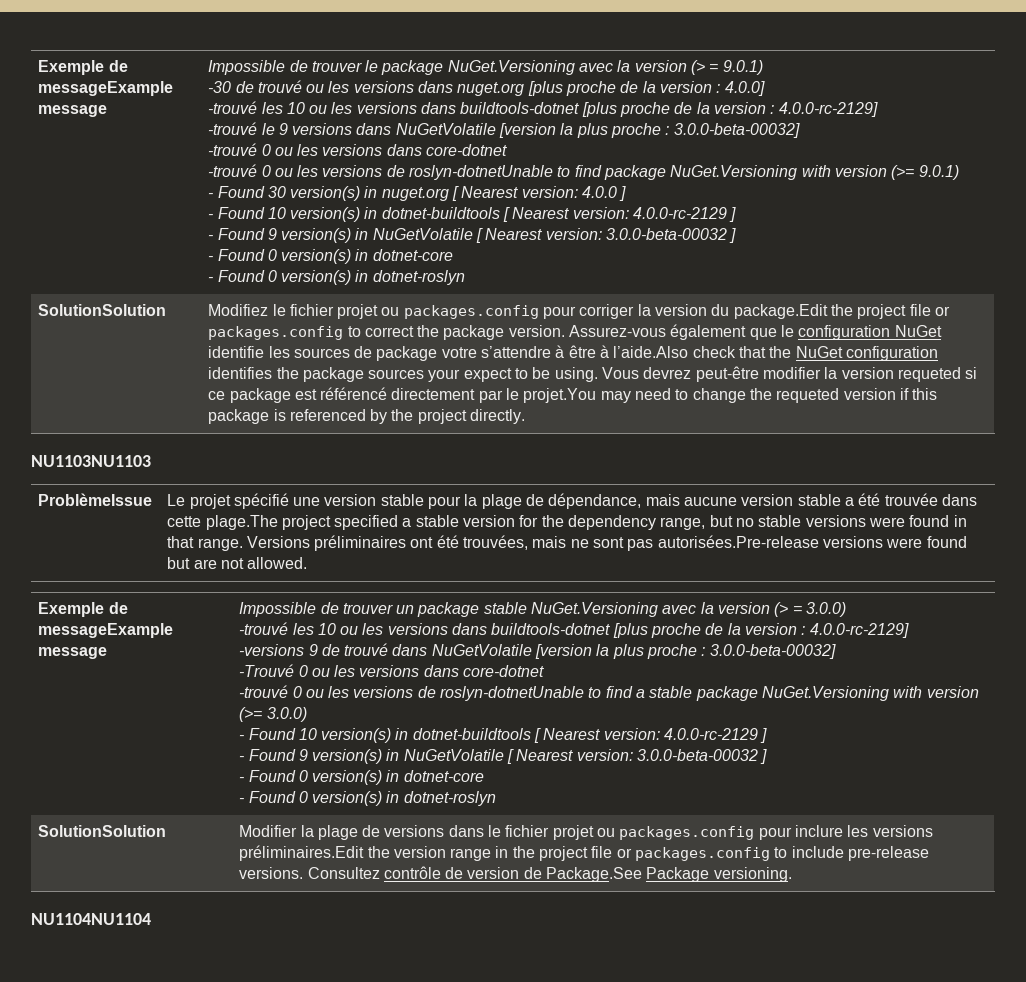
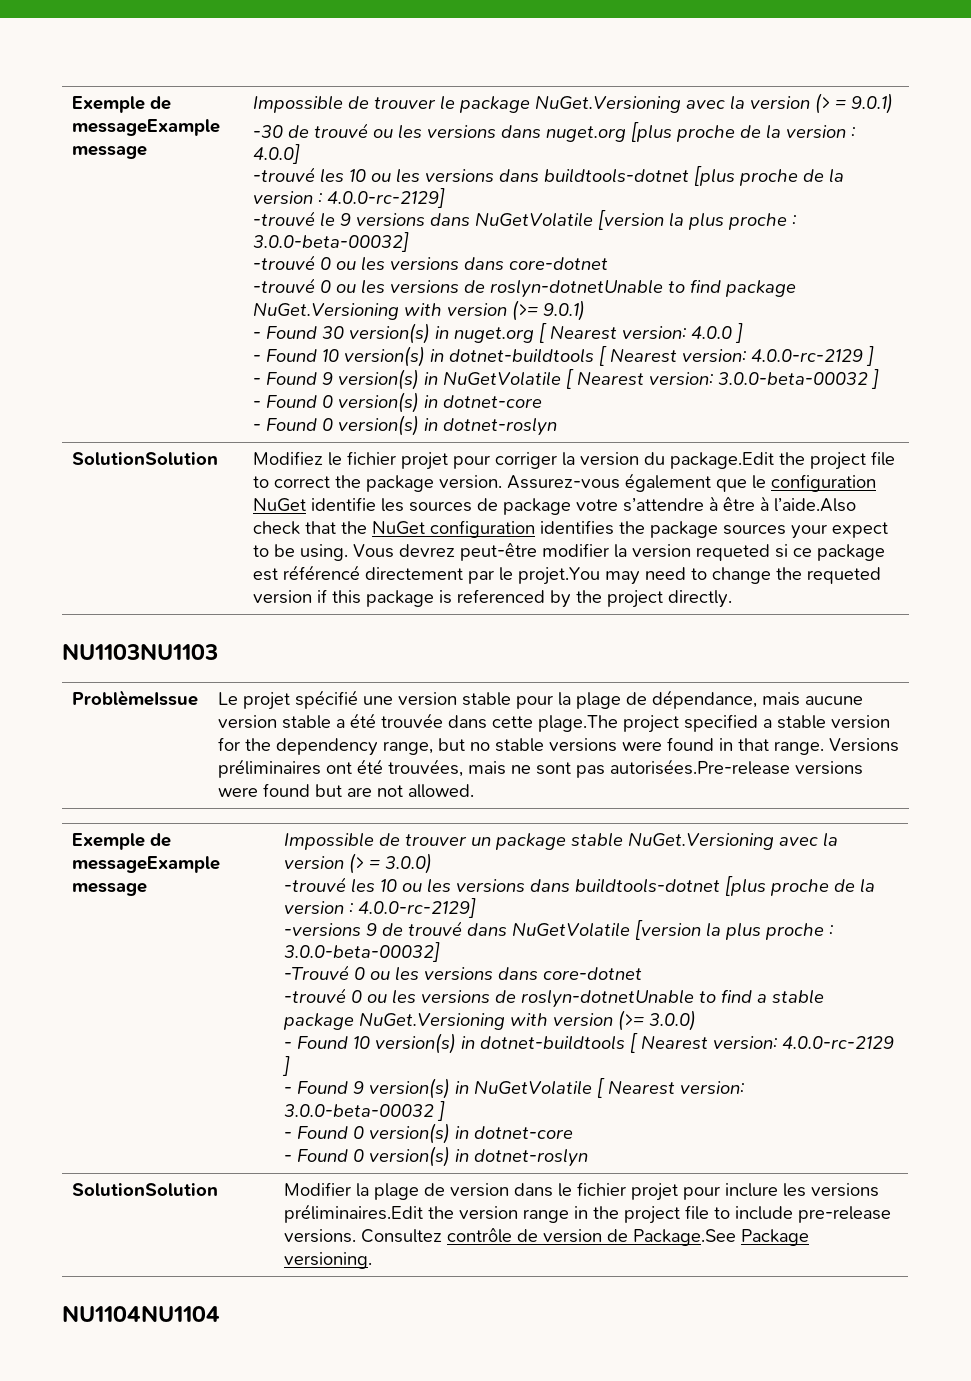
- Modifiez le fichier projet ou packages.config pour corriger la version du package.Edit the project file or packages.config to correct the package version.
+ Modifiez le fichier projet pour corriger la version du package.Edit the project file to correct the package version.
- SolutionSolution | Modifier la plage de versions dans le fichier projet ou packages.config pour inclure les versions préliminaires.Edit the version range in the project file or packages.config to include pre-release versions. Consultez contrôle de version de Package.See Package versioning.
+ SolutionSolution | Modifier la plage de version dans le fichier projet pour inclure les versions préliminaires.Edit the version range in the project file to include pre-release versions. Consultez contrôle de version de Package.See Package versioning.

